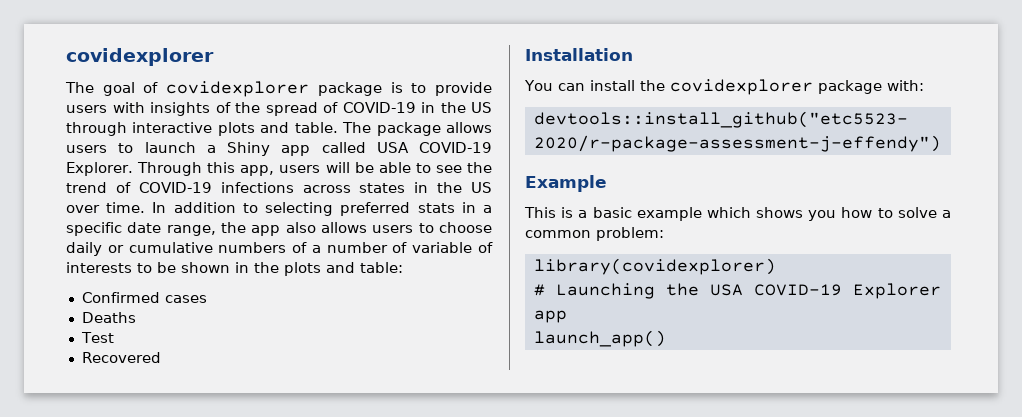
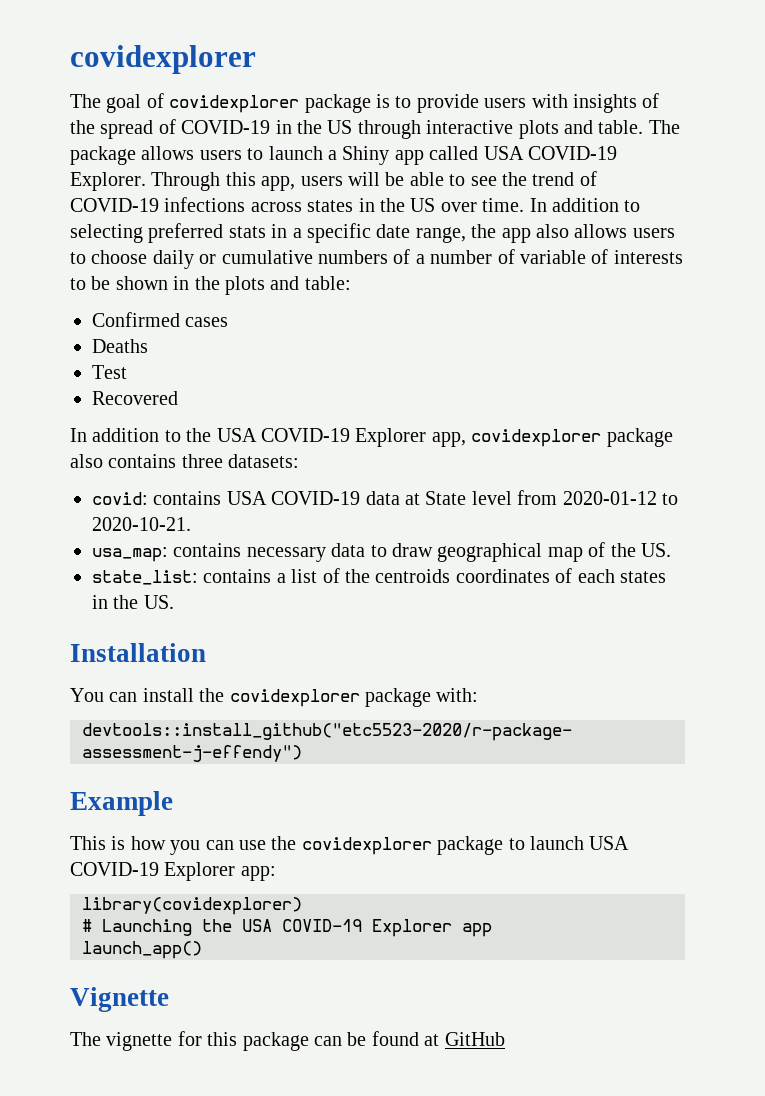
+ In addition to the USA COVID-19 Explorer app, covidexplorer package also contains three datasets:
+ covid: contains USA COVID-19 data at State level from 2020-01-12 to 2020-10-21.
+ usa_map: contains necessary data to draw geographical map of the US.
+ state_list: contains a list of the centroids coordinates of each states in the US.
- This is a basic example which shows you how to solve a common problem:
+ This is how you can use the covidexplorer package to launch USA COVID-19 Explorer app:
+ Vignette
+ The vignette for this package can be found at GitHub

